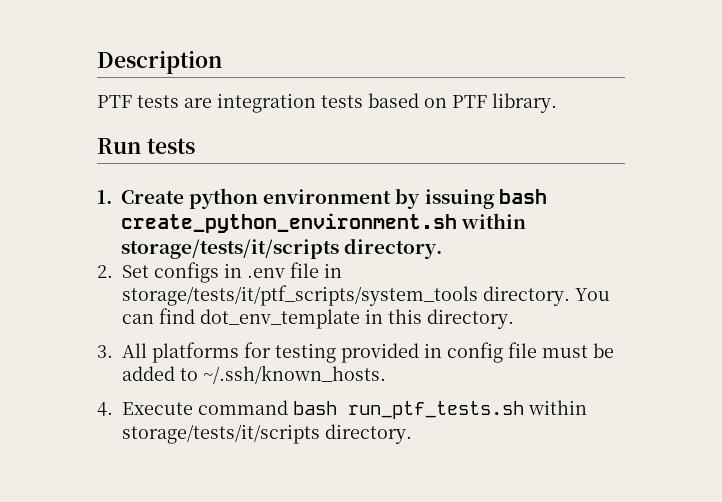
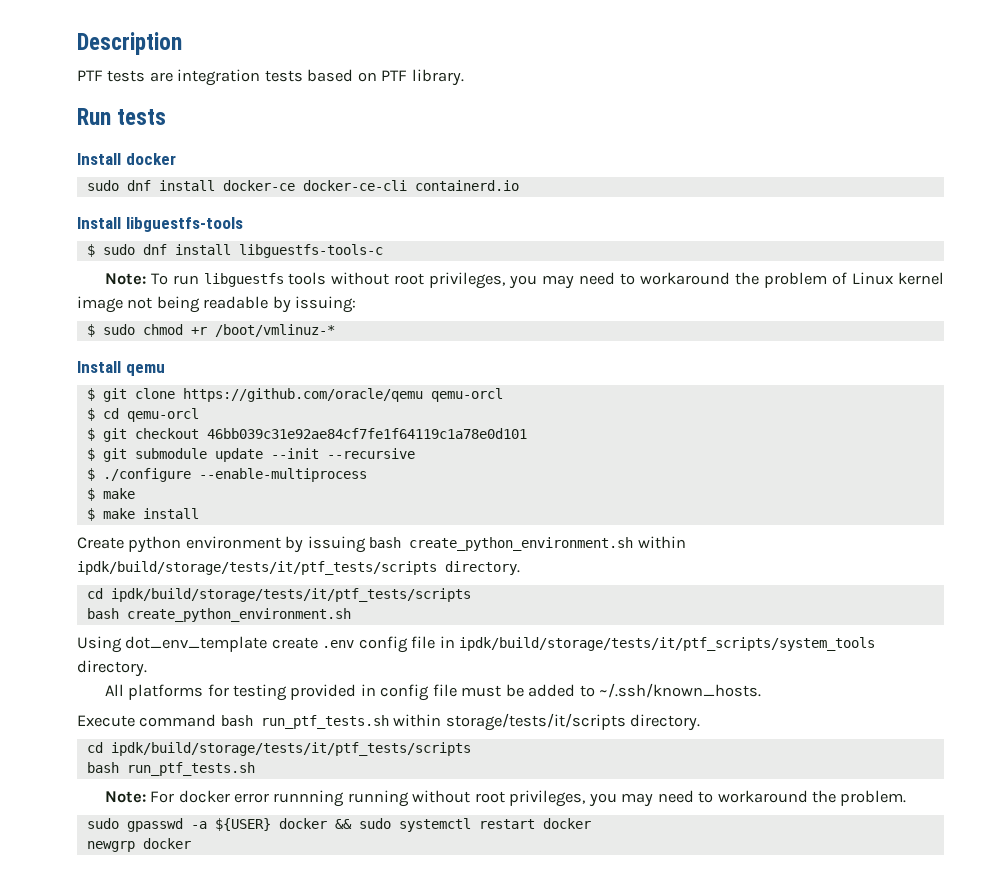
- 1. Create python environment by issuing bash create_python_environment.sh within storage/tests/it/scripts directory.
- 2. Set configs in .env file in storage/tests/it/ptf_scripts/system_tools directory. You can find dot_env_template in this directory.
- 3. All platforms for testing provided in config file must be added to ~/.ssh/known_hosts.
+ Install docker
+ sudo dnf install docker-ce docker-ce-cli containerd.io
+ Install libguestfs-tools
+ $ sudo dnf install libguestfs-tools-c
+ Note: To run libguestfs tools without root privileges, you may need to workaround the problem of Linux kernel image not being readable by issuing:
+ $ sudo chmod +r /boot/vmlinuz-*
+ Install qemu
+ $ git clone https://github.com/oracle/qemu qemu-orcl
+ $ cd qemu-orcl
+ $ git checkout 46bb039c31e92ae84cf7fe1f64119c1a78e0d101
+ $ git submodule update --init --recursive
+ $ ./configure --enable-multiprocess
+ $ make
+ $ make install
+ Create python environment by issuing bash create_python_environment.sh within ipdk/build/storage/tests/it/ptf_tests/scripts directory.
+ cd ipdk/build/storage/tests/it/ptf_tests/scripts
+ bash create_python_environment.sh
+ Using dot_env_template create .env config file in ipdk/build/storage/tests/it/ptf_scripts/system_tools directory.
+ All platforms for testing provided in config file must be added to ~/.ssh/known_hosts.
- 4. Execute command bash run_ptf_tests.sh within storage/tests/it/scripts directory.
+ Execute command bash run_ptf_tests.sh within storage/tests/it/scripts directory.
+ cd ipdk/build/storage/tests/it/ptf_tests/scripts
+ bash run_ptf_tests.sh
+ Note: For docker error runnning running without root privileges, you may need to workaround the problem.
+ sudo gpasswd -a ${USER} docker && sudo systemctl restart docker
+ newgrp docker

